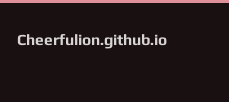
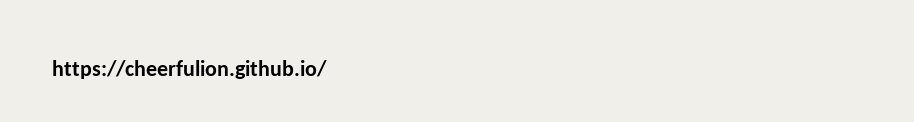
- Cheerfulion.github.io
+ https://cheerfulion.github.io/

